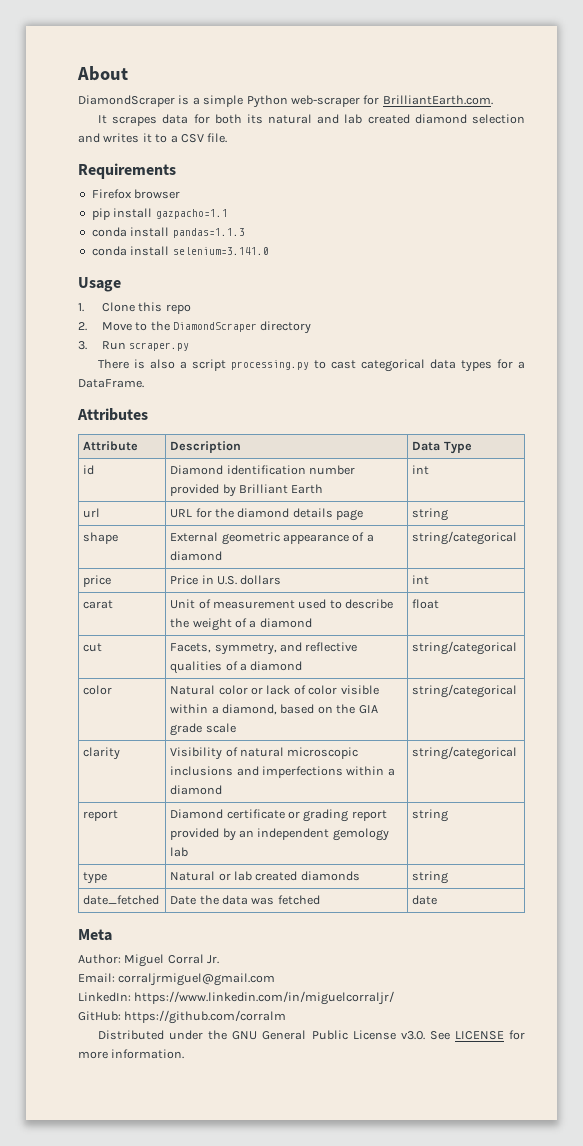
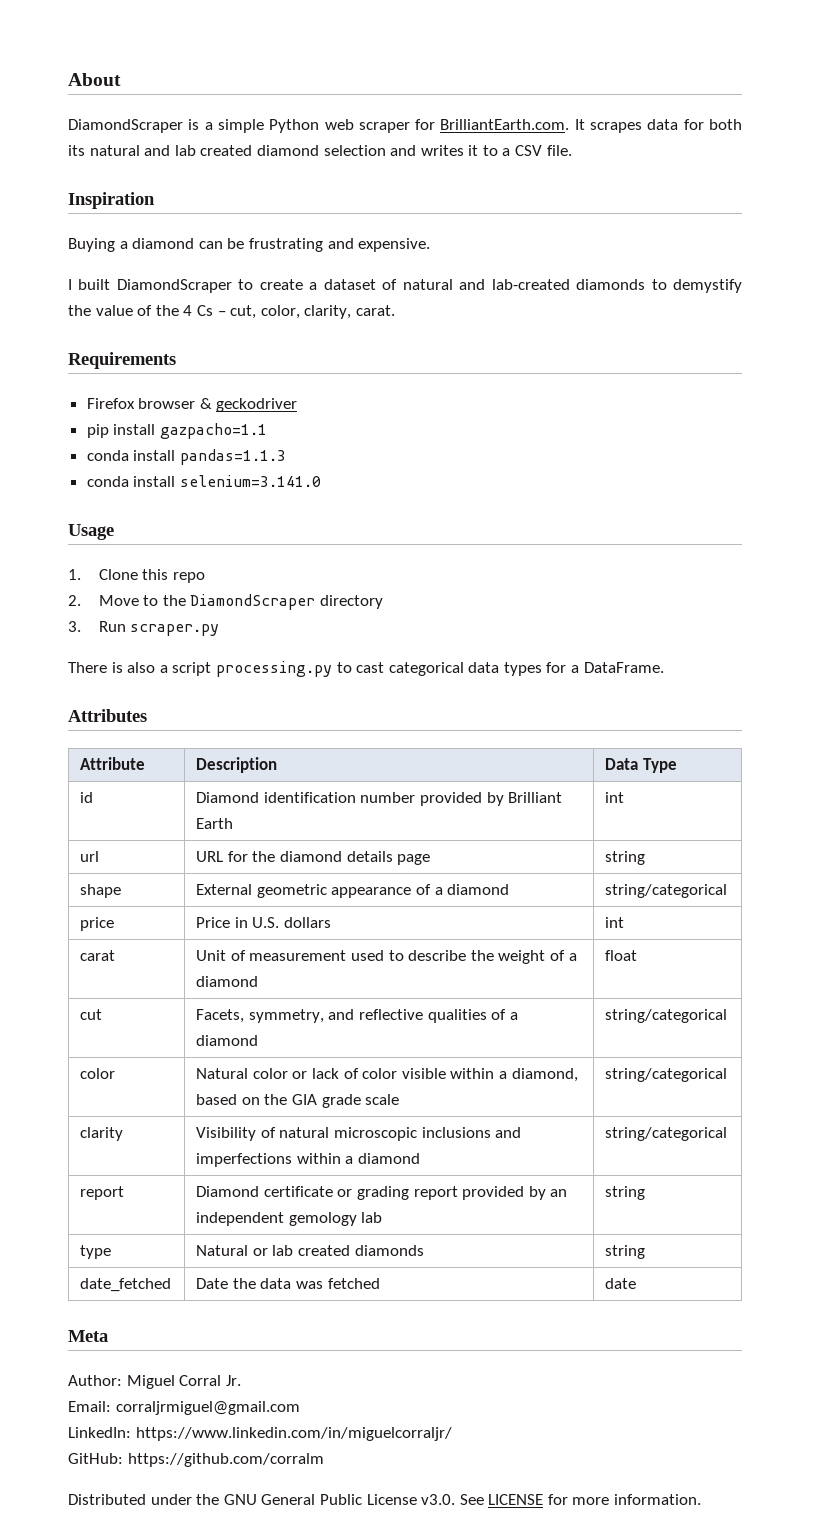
- DiamondScraper is a simple Python web-scraper for BrilliantEarth.com.
- It scrapes data for both its natural and lab created diamond selection and writes it to a CSV file.
+ DiamondScraper is a simple Python web scraper for BrilliantEarth.com. It scrapes data for both its natural and lab created diamond selection and writes it to a CSV file.
+ Inspiration
+ Buying a diamond can be frustrating and expensive.
+ I built DiamondScraper to create a dataset of natural and lab-created diamonds to demystify the value of the 4 Cs – cut, color, clarity, carat.
- Firefox browser
+ Firefox browser & geckodriver

